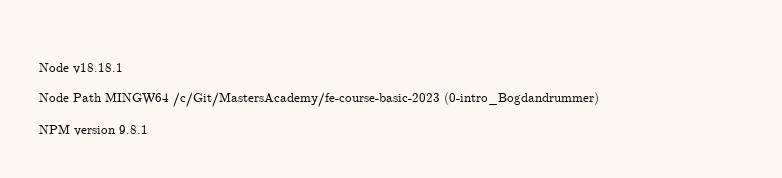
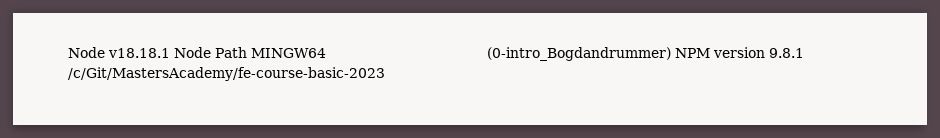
- Node v18.18.1
- Node Path MINGW64 /c/Git/MastersAcademy/fe-course-basic-2023 (0-intro_Bogdandrummer)
- NPM version 9.8.1
+ Node v18.18.1 Node Path MINGW64 /c/Git/MastersAcademy/fe-course-basic-2023 (0-intro_Bogdandrummer) NPM version 9.8.1

